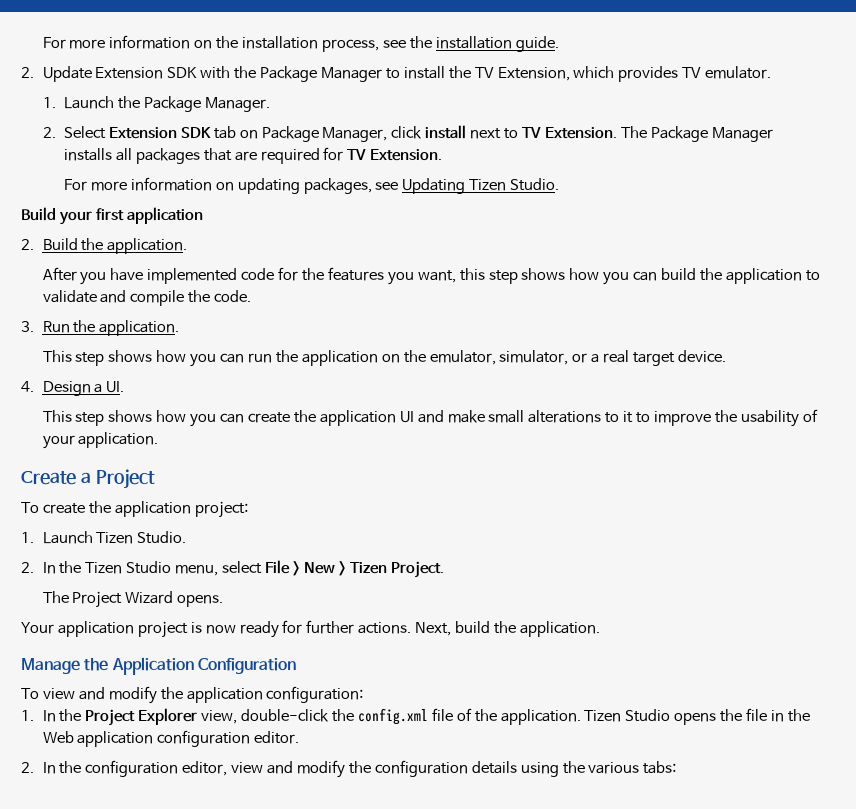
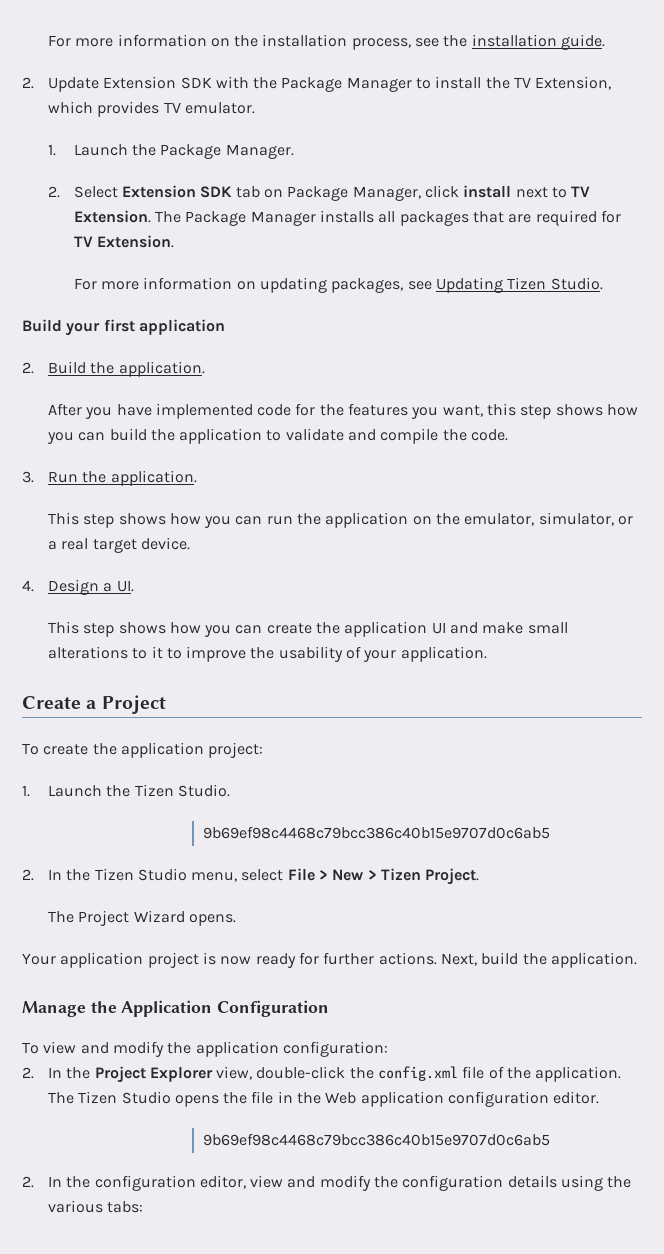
- 1. Launch Tizen Studio.
+ 1. Launch the Tizen Studio.
+ 9b69ef98c4468c79bcc386c40b15e9707d0c6ab5
- 1. In the Project Explorer view, double-click the config.xml file of the application.
+ 2. In the Project Explorer view, double-click the config.xml file of the application.
- Tizen Studio opens the file in the Web application configuration editor.
+ The Tizen Studio opens the file in the Web application configuration editor.
+ 9b69ef98c4468c79bcc386c40b15e9707d0c6ab5

